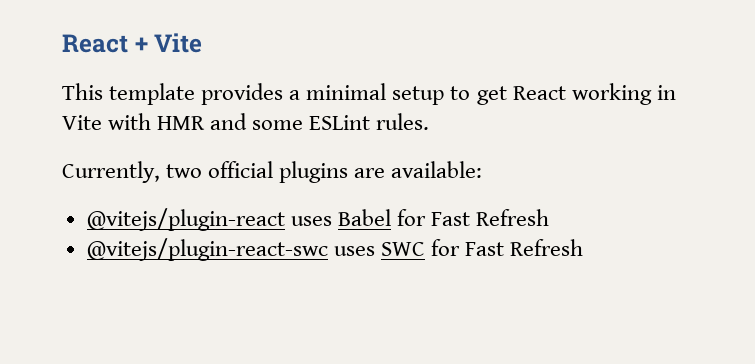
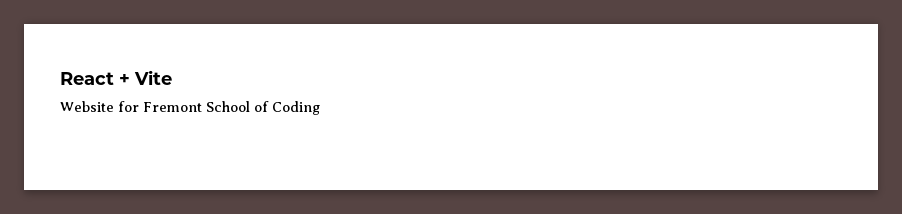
- This template provides a minimal setup to get React working in Vite with HMR and some ESLint rules.
- Currently, two official plugins are available:
- @vitejs/plugin-react uses Babel for Fast Refresh
- @vitejs/plugin-react-swc uses SWC for Fast Refresh
+ Website for Fremont School of Coding

